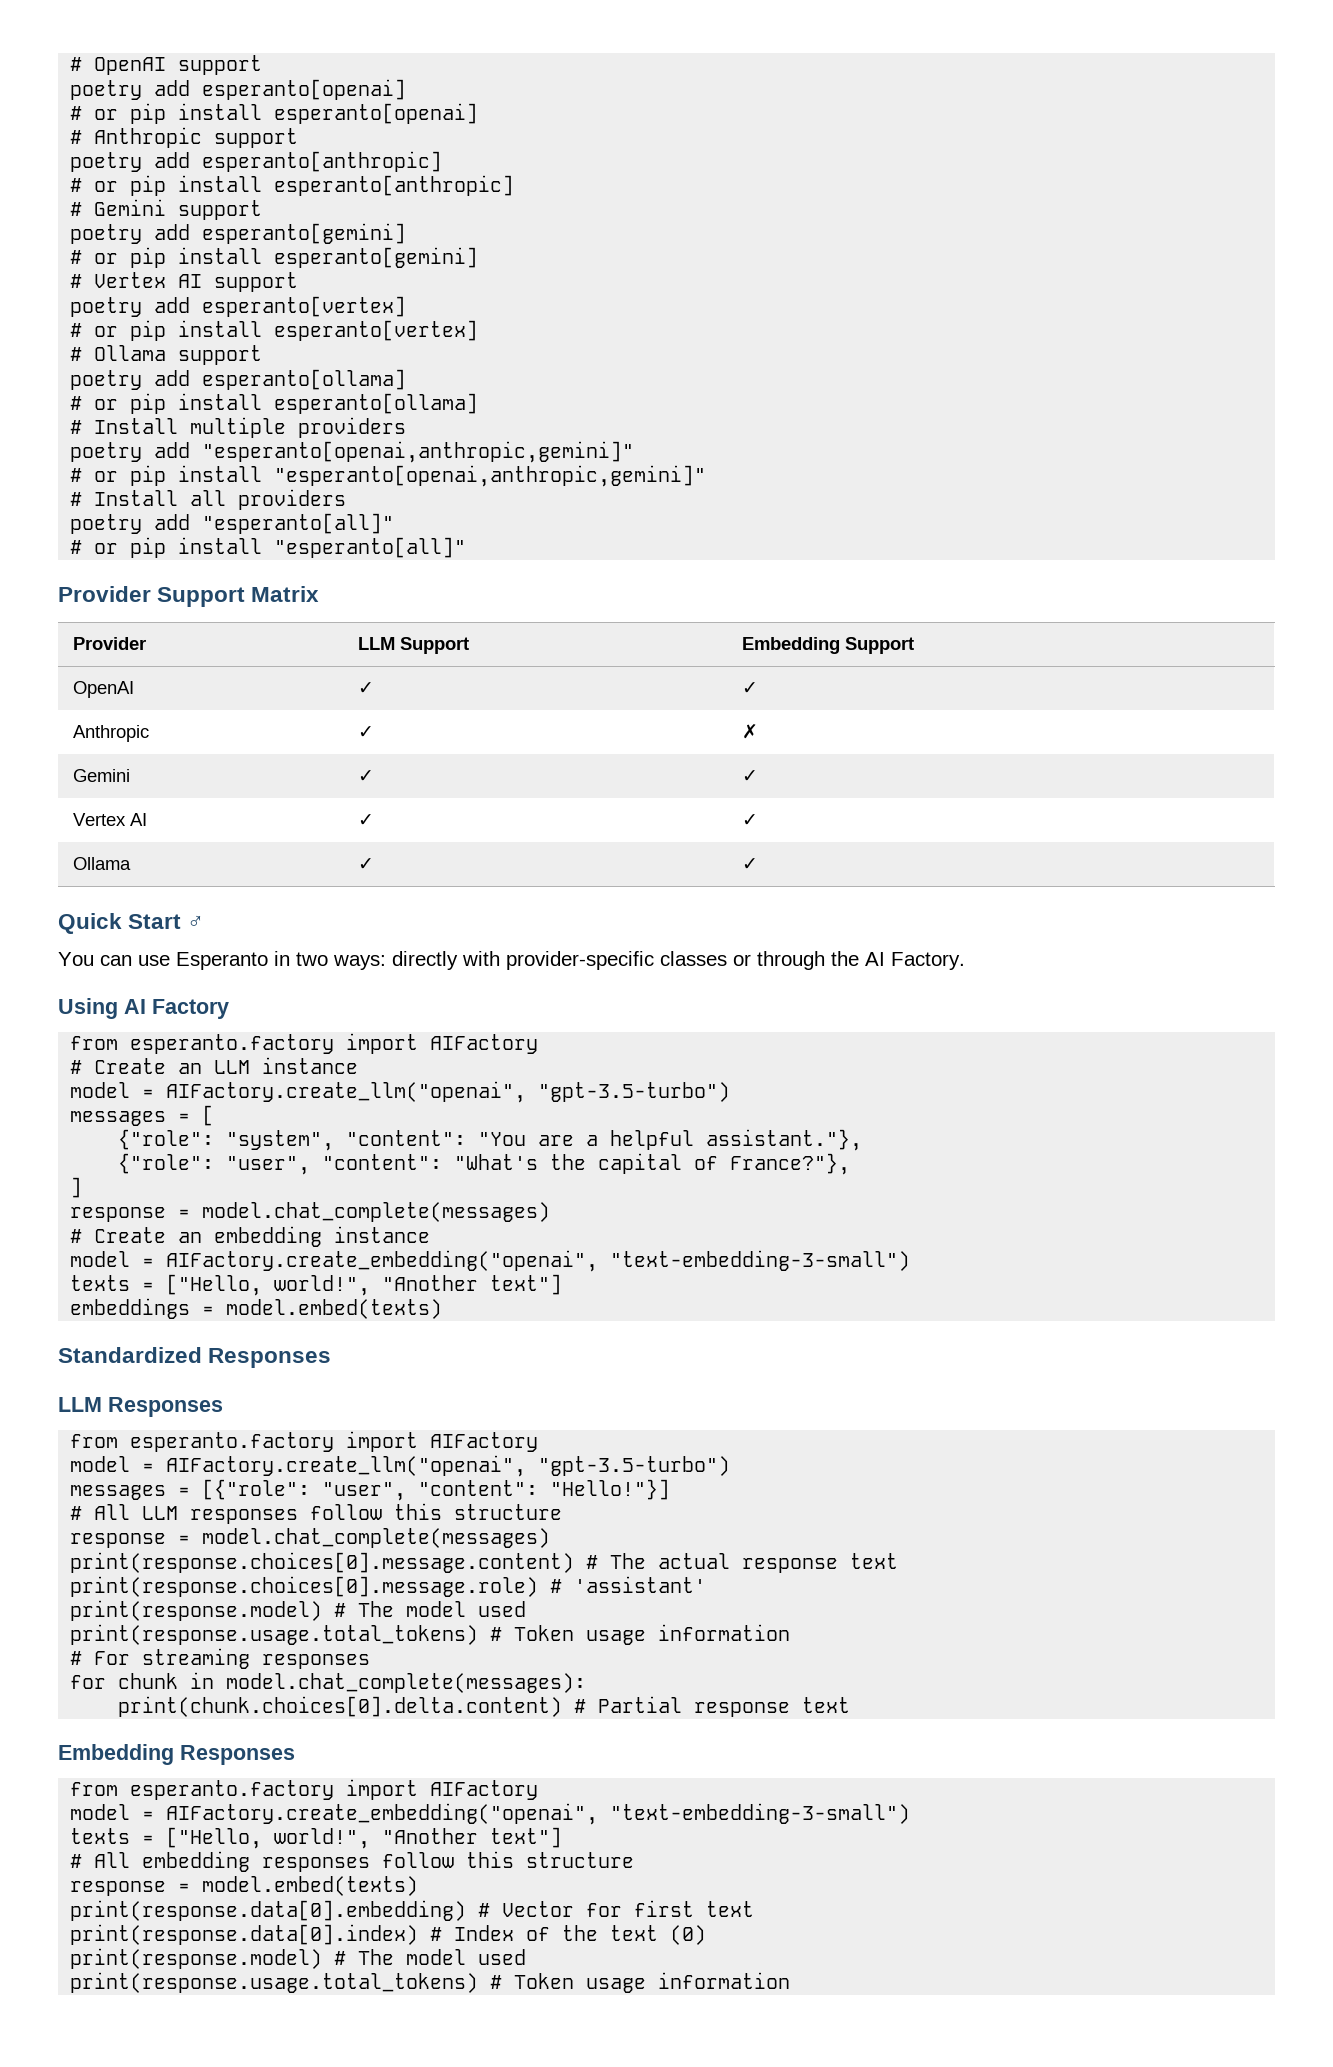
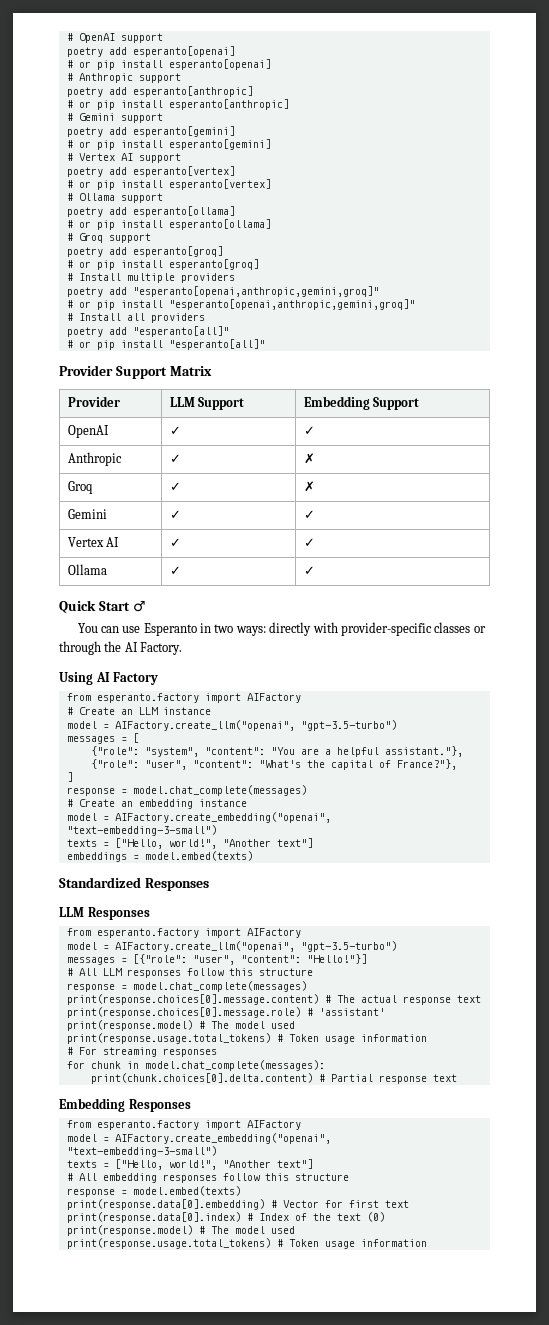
+ # Groq support
+ poetry add esperanto[groq]
+ # or pip install esperanto[groq]
- poetry add "esperanto[openai,anthropic,gemini]"
- # or pip install "esperanto[openai,anthropic,gemini]"
+ poetry add "esperanto[openai,anthropic,gemini,groq]"
+ # or pip install "esperanto[openai,anthropic,gemini,groq]"
+ Groq | ✓ | ✗

